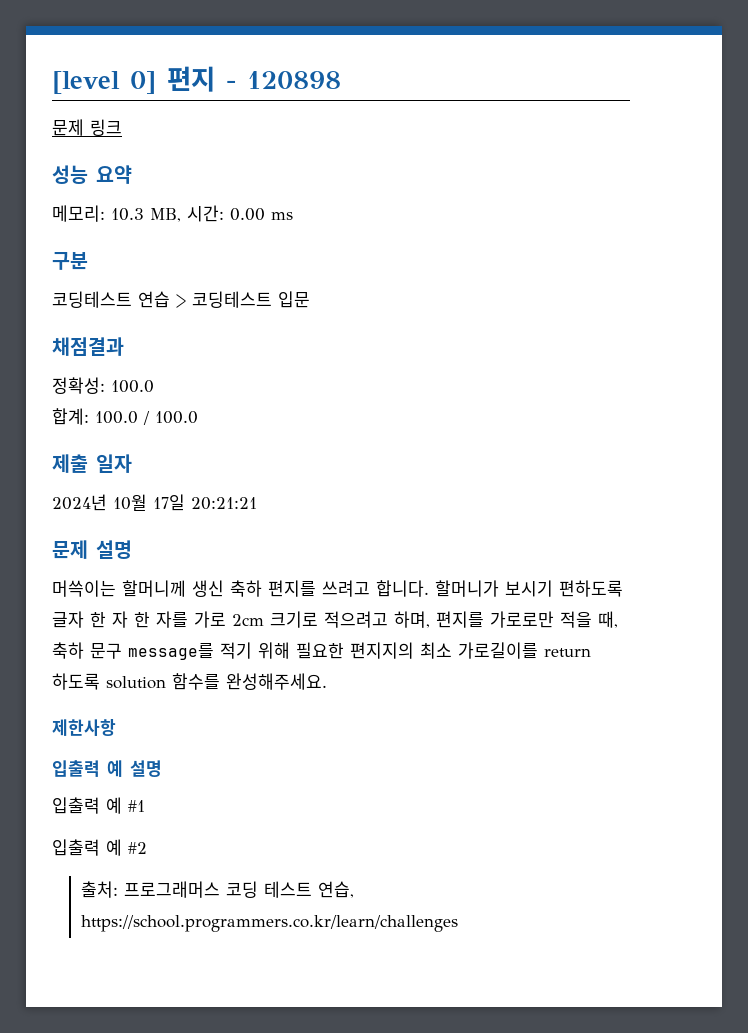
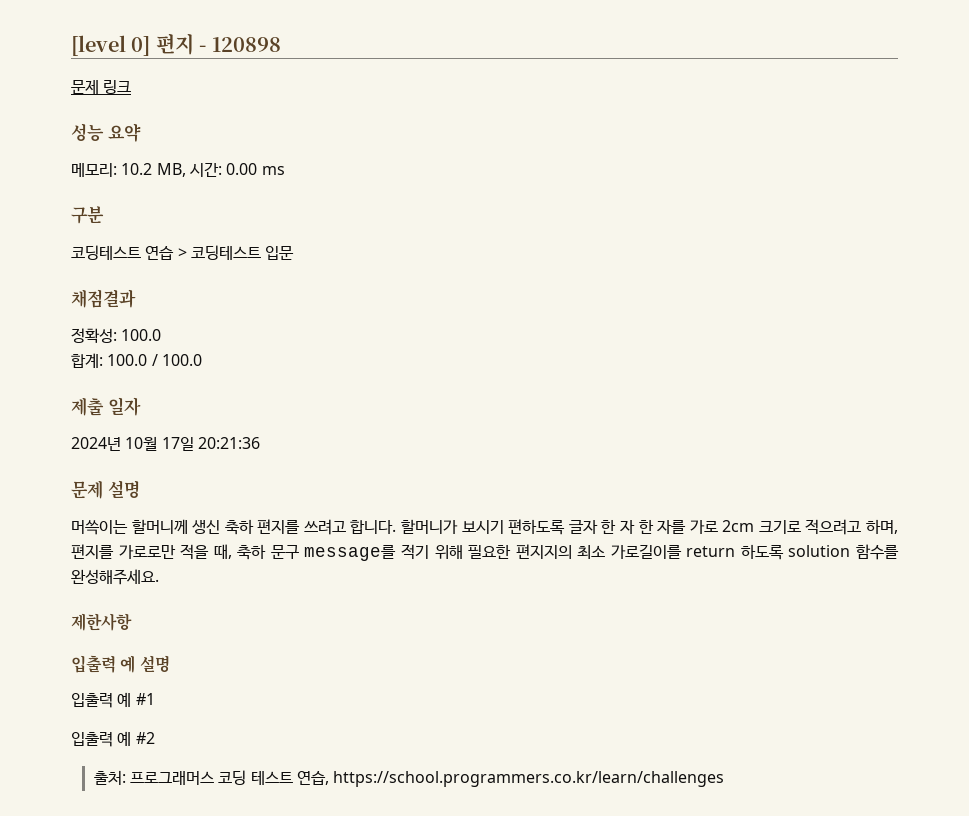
- 메모리: 10.3 MB, 시간: 0.00 ms
+ 메모리: 10.2 MB, 시간: 0.00 ms
- 2024년 10월 17일 20:21:21
+ 2024년 10월 17일 20:21:36

